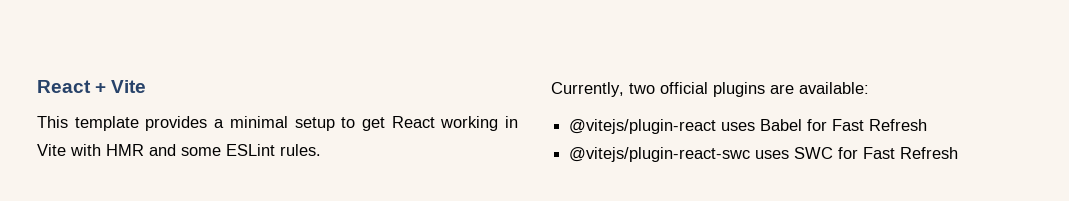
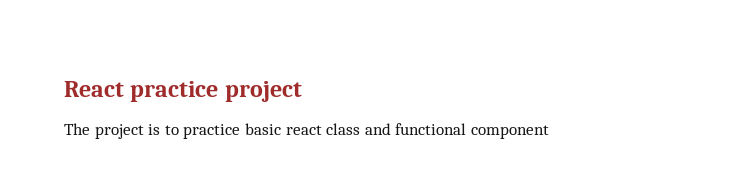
- React + Vite
- This template provides a minimal setup to get React working in Vite with HMR and some ESLint rules.
- Currently, two official plugins are available:
- @vitejs/plugin-react uses Babel for Fast Refresh
- @vitejs/plugin-react-swc uses SWC for Fast Refresh
+ React practice project
+ The project is to practice basic react class and functional component

